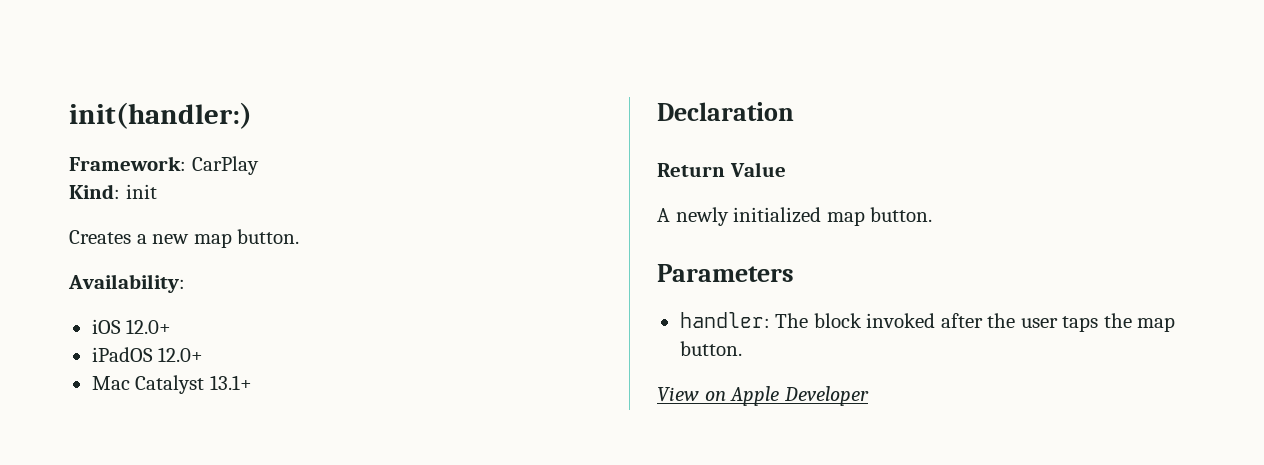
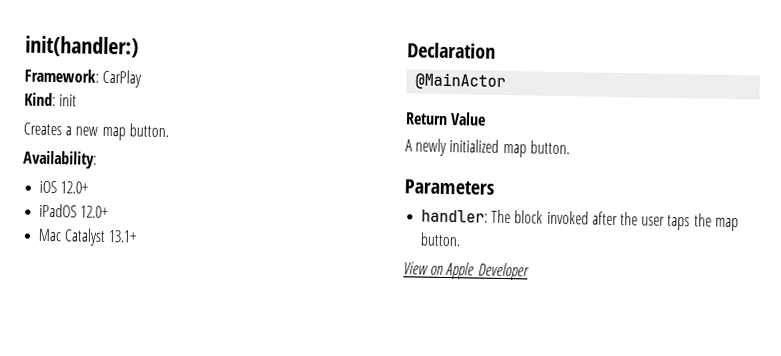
+ @MainActor

